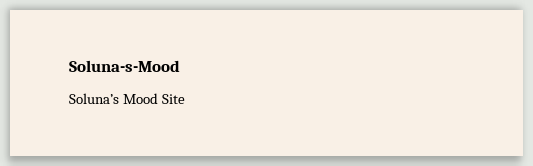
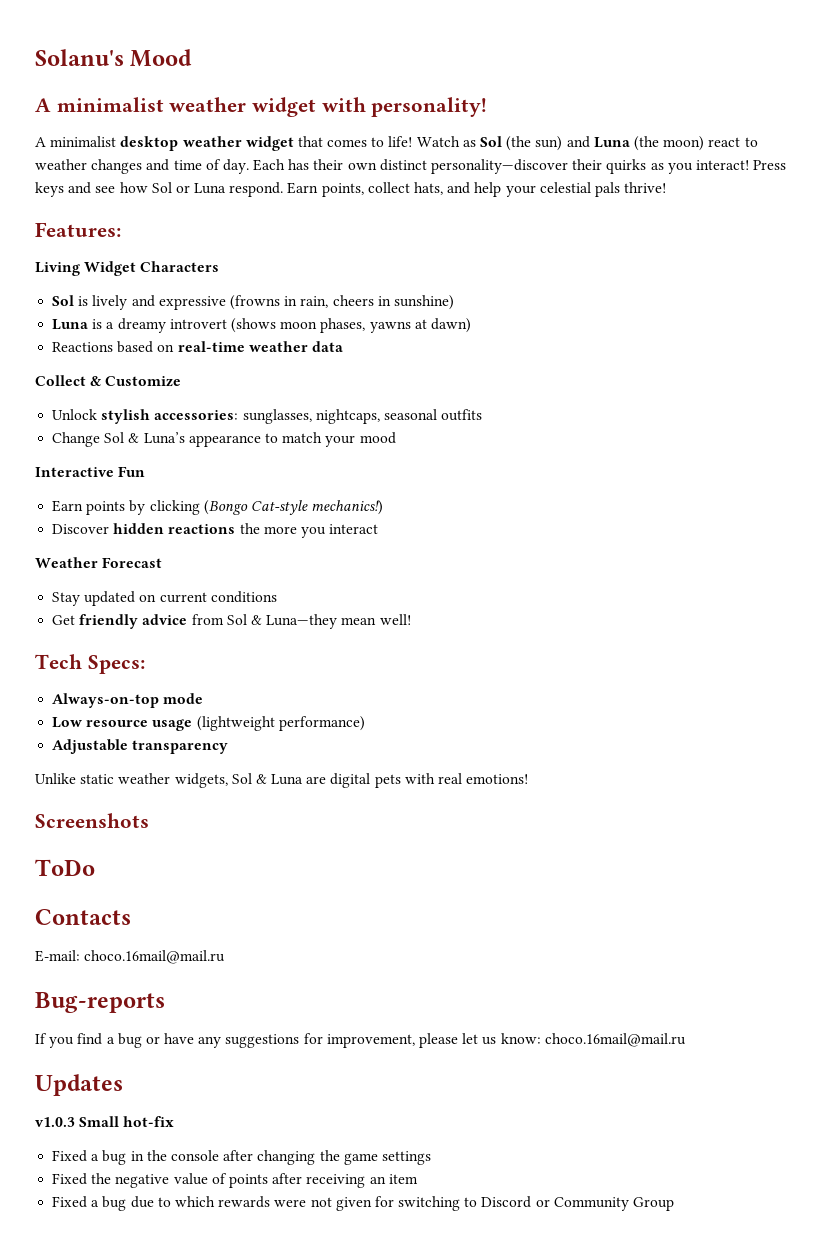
- Soluna-s-Mood
- Soluna’s Mood Site
+ Solanu's Mood
+ A minimalist weather widget with personality!
+ A minimalist desktop weather widget that comes to life! Watch as Sol (the sun) and Luna (the moon) react to weather changes and time of day. Each has their own distinct personality—discover their quirks as you interact! Press keys and see how Sol or Luna respond. Earn points, collect hats, and help your celestial pals thrive!
+ Features:
+ Living Widget Characters
+ Sol is lively and expressive (frowns in rain, cheers in sunshine)
+ Luna is a dreamy introvert (shows moon phases, yawns at dawn)
+ Reactions based on real-time weather data
+ Collect & Customize
+ Unlock stylish accessories: sunglasses, nightcaps, seasonal outfits
+ Change Sol & Luna’s appearance to match your mood
+ Interactive Fun
+ Earn points by clicking (Bongo Cat-style mechanics!)
+ Discover hidden reactions the more you interact
+ Weather Forecast
+ Stay updated on current conditions
+ Get friendly advice from Sol & Luna—they mean well!
+ Tech Specs:
+ Always-on-top mode
+ Low resource usage (lightweight performance)
+ Adjustable transparency
+ Unlike static weather widgets, Sol & Luna are digital pets with real emotions!
+ Screenshots
+ ToDo
+ Contacts
+ E-mail: choco.16mail@mail.ru
+ Bug-reports
+ If you find a bug or have any suggestions for improvement, please let us know: choco.16mail@mail.ru
+ Updates
+ v1.0.3 Small hot-fix
+ Fixed a bug in the console after changing the game settings
+ Fixed the negative value of points after receiving an item
+ Fixed a bug due to which rewards were not given for switching to Discord or Community Group

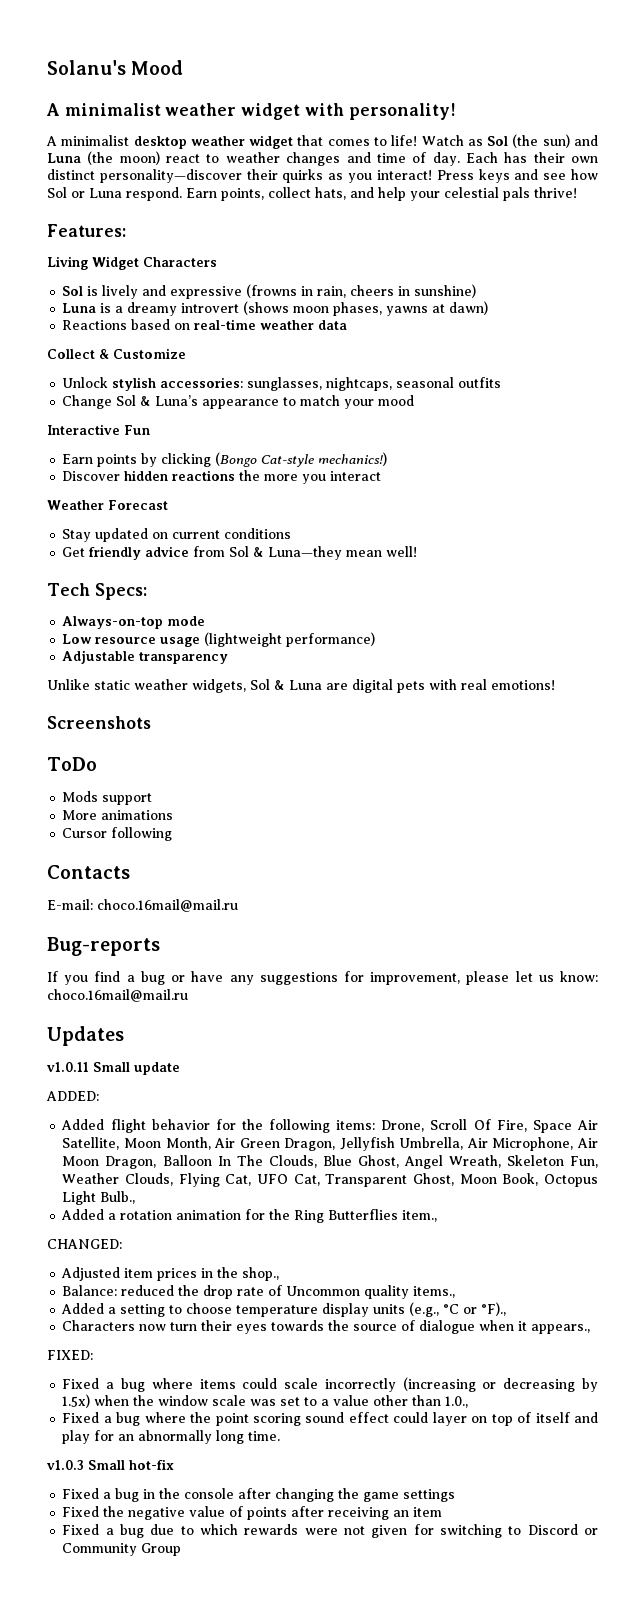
+ Mods support
+ More animations
+ Cursor following
+ v1.0.11 Small update
+ ADDED:
+ Added flight behavior for the following items: Drone, Scroll Of Fire, Space Air Satellite, Moon Month, Air Green Dragon, Jellyfish Umbrella, Air Microphone, Air Moon Dragon, Balloon In The Clouds, Blue Ghost, Angel Wreath, Skeleton Fun, Weather Clouds, Flying Cat, UFO Cat, Transparent Ghost, Moon Book, Octopus Light Bulb.,
+ Added a rotation animation for the Ring Butterflies item.,
+ CHANGED:
+ Adjusted item prices in the shop.,
+ Balance: reduced the drop rate of Uncommon quality items.,
+ Added a setting to choose temperature display units (e.g., °C or °F).,
+ Characters now turn their eyes towards the source of dialogue when it appears.,
+ FIXED:
+ Fixed a bug where items could scale incorrectly (increasing or decreasing by 1.5x) when the window scale was set to a value other than 1.0.,
+ Fixed a bug where the point scoring sound effect could layer on top of itself and play for an abnormally long time.

